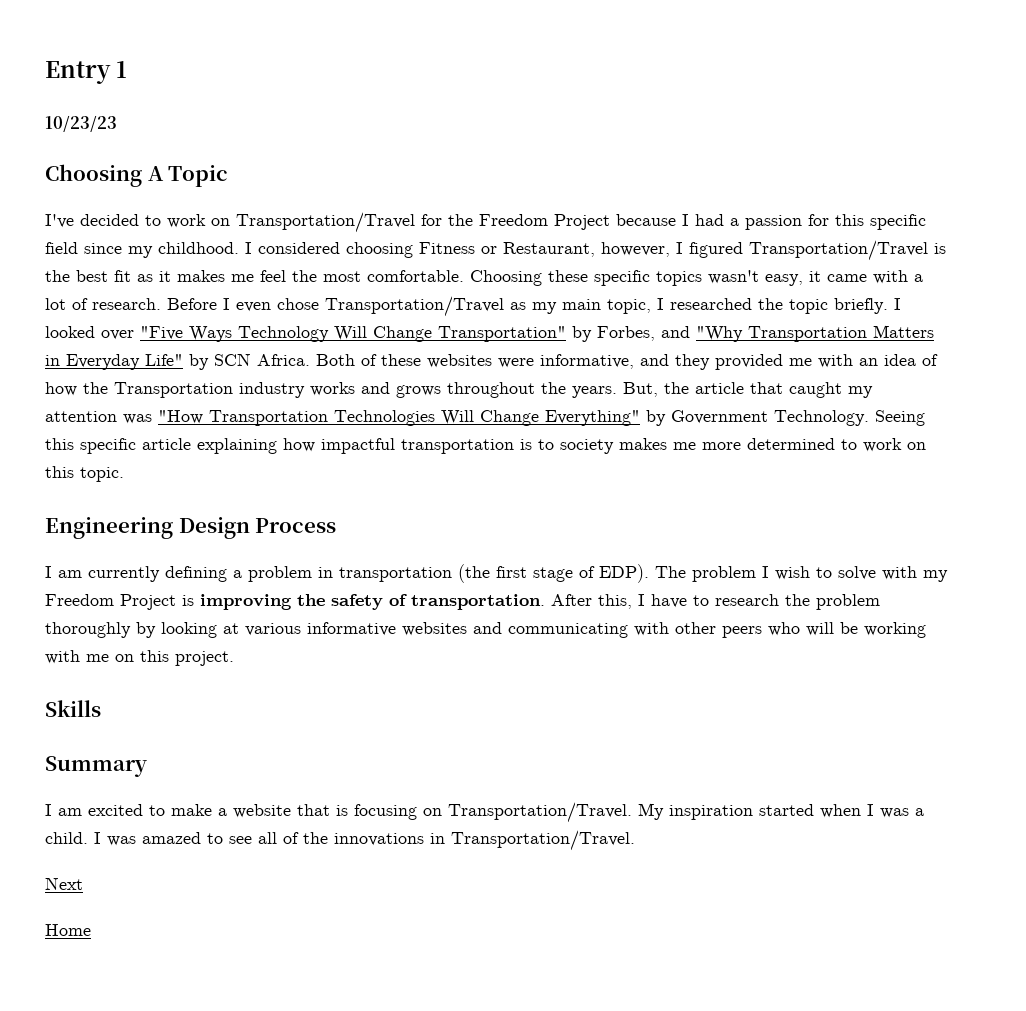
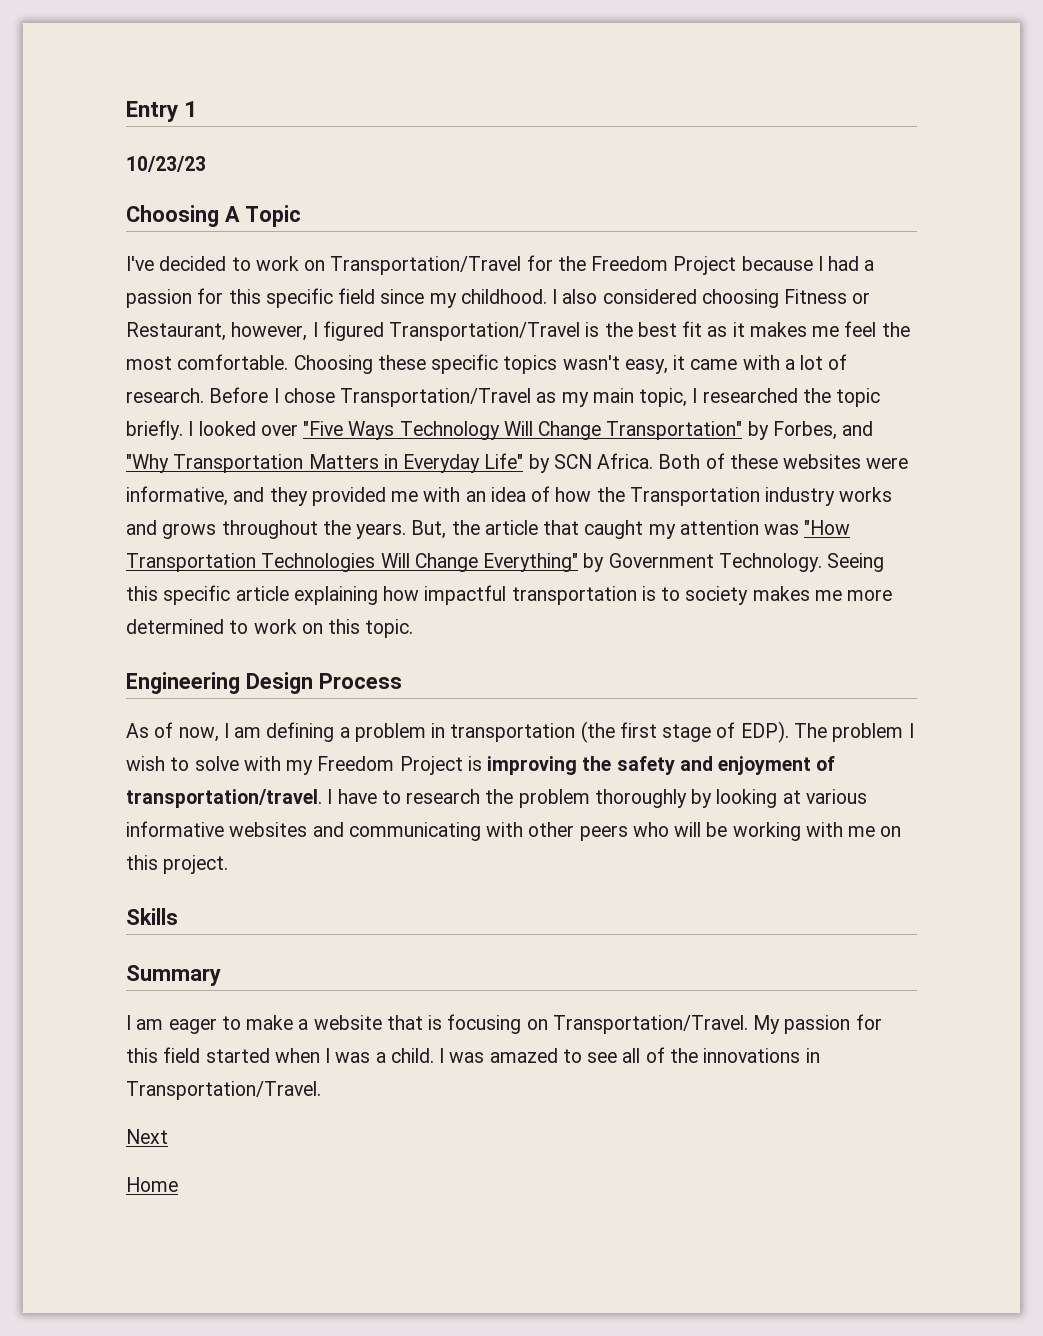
- I considered choosing Fitness or Restaurant, however, I figured Transportation/Travel is the best fit as it makes me feel the most comfortable.
+ I also considered choosing Fitness or Restaurant, however, I figured Transportation/Travel is the best fit as it makes me feel the most comfortable.
- Before I even chose Transportation/Travel as my main topic, I researched the topic briefly.
+ Before I chose Transportation/Travel as my main topic, I researched the topic briefly.
- I am currently defining a problem in transportation (the first stage of EDP).
+ As of now, I am defining a problem in transportation (the first stage of EDP).
- The problem I wish to solve with my Freedom Project is improving the safety of transportation. After this, I have to research the problem thoroughly by looking at various informative websites and communicating with other peers who will be working with me on this project.
+ The problem I wish to solve with my Freedom Project is improving the safety and enjoyment of transportation/travel. I have to research the problem thoroughly by looking at various informative websites and communicating with other peers who will be working with me on this project.
- I am excited to make a website that is focusing on Transportation/Travel.
+ I am eager to make a website that is focusing on Transportation/Travel.
- My inspiration started when I was a child.
+ My passion for this field started when I was a child.

